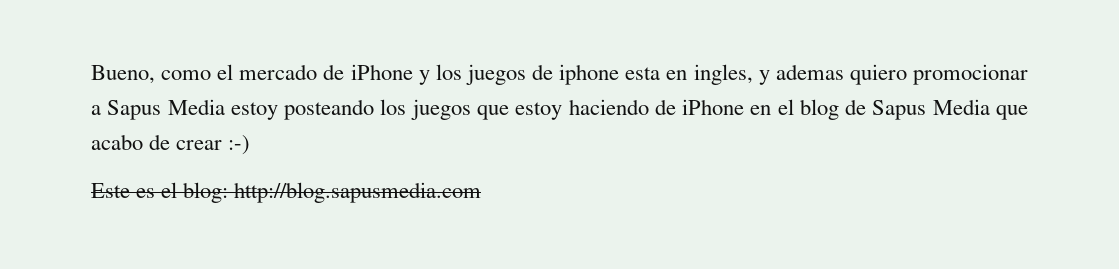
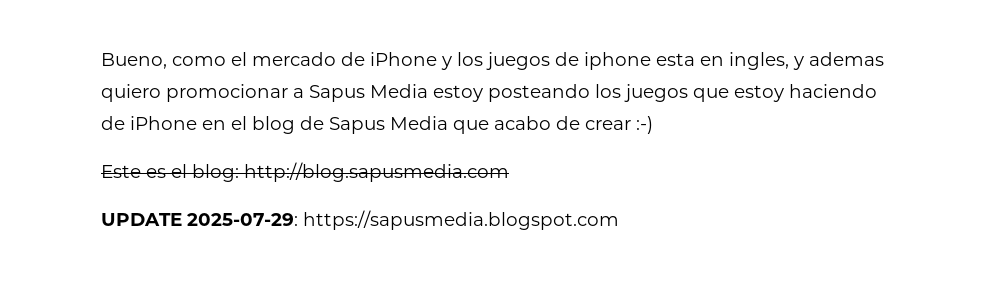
+ UPDATE 2025-07-29: https://sapusmedia.blogspot.com

